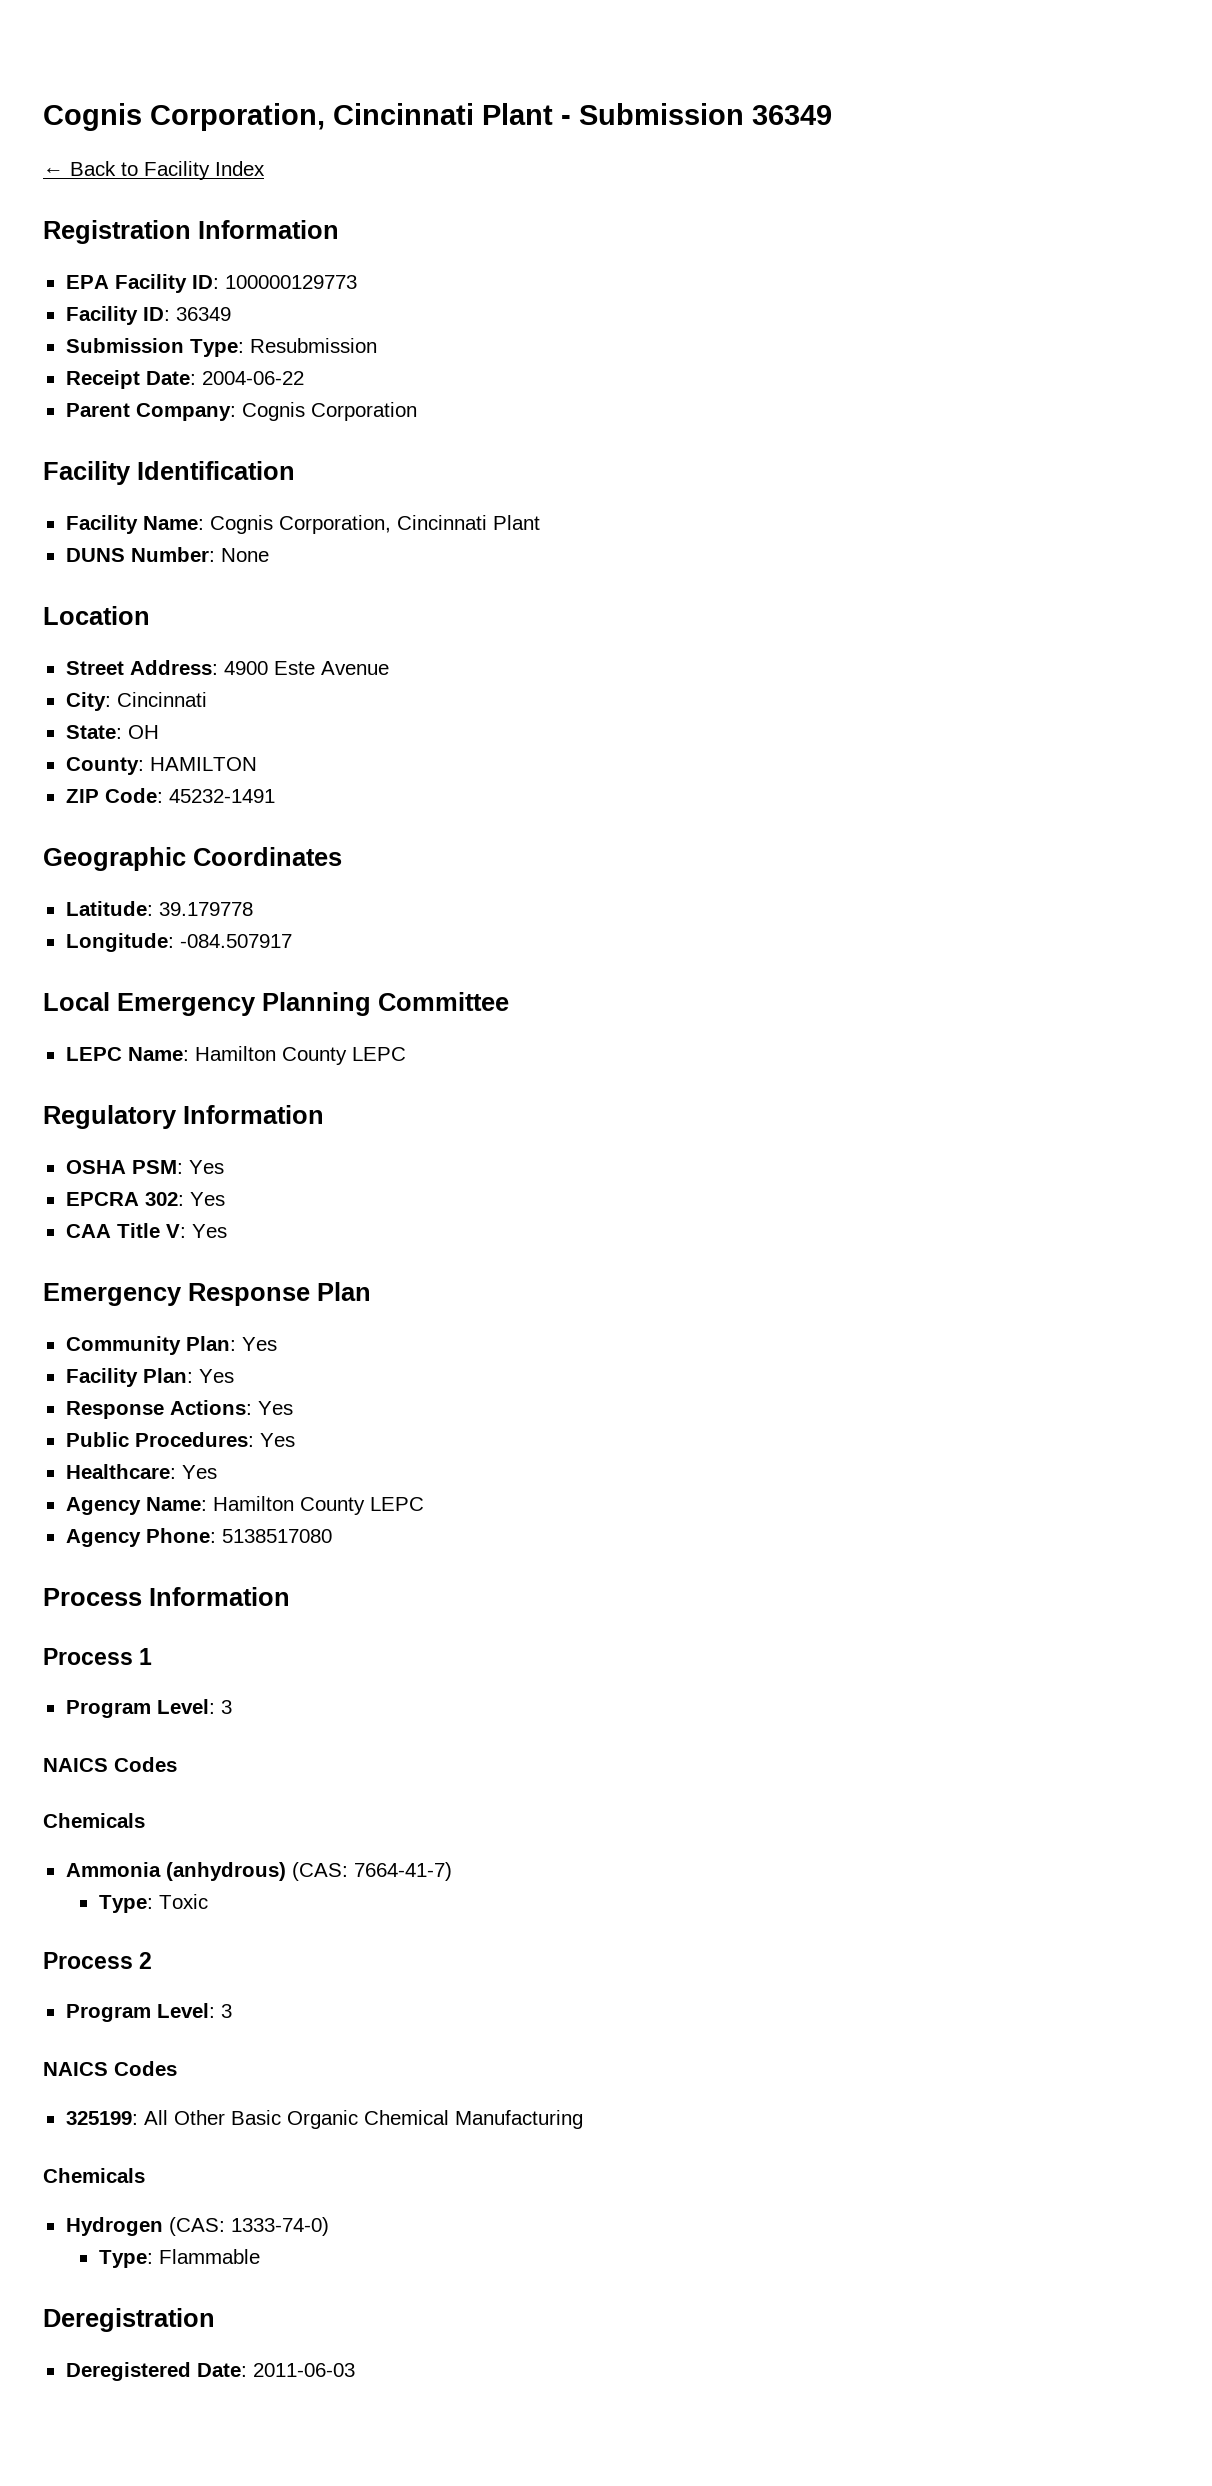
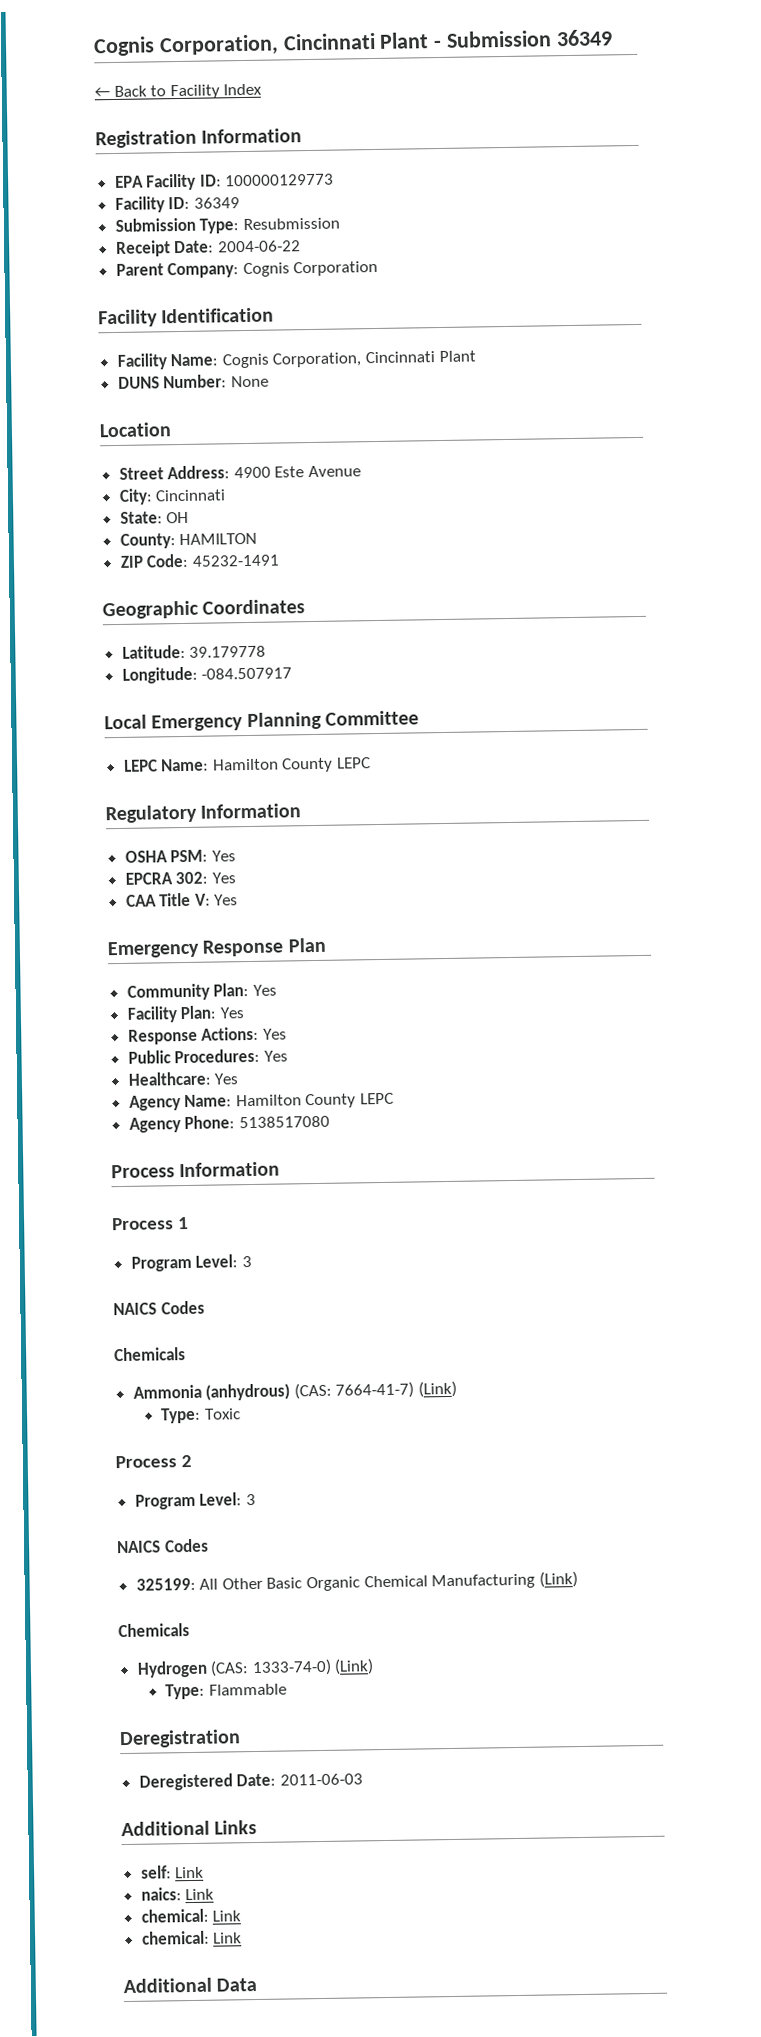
- Ammonia (anhydrous) (CAS: 7664-41-7)
+ Ammonia (anhydrous) (CAS: 7664-41-7) (Link)
- 325199: All Other Basic Organic Chemical Manufacturing
+ 325199: All Other Basic Organic Chemical Manufacturing (Link)
- Hydrogen (CAS: 1333-74-0)
+ Hydrogen (CAS: 1333-74-0) (Link)
+ Additional Links
+ self: Link
+ naics: Link
+ chemical: Link
+ chemical: Link
+ Additional Data

